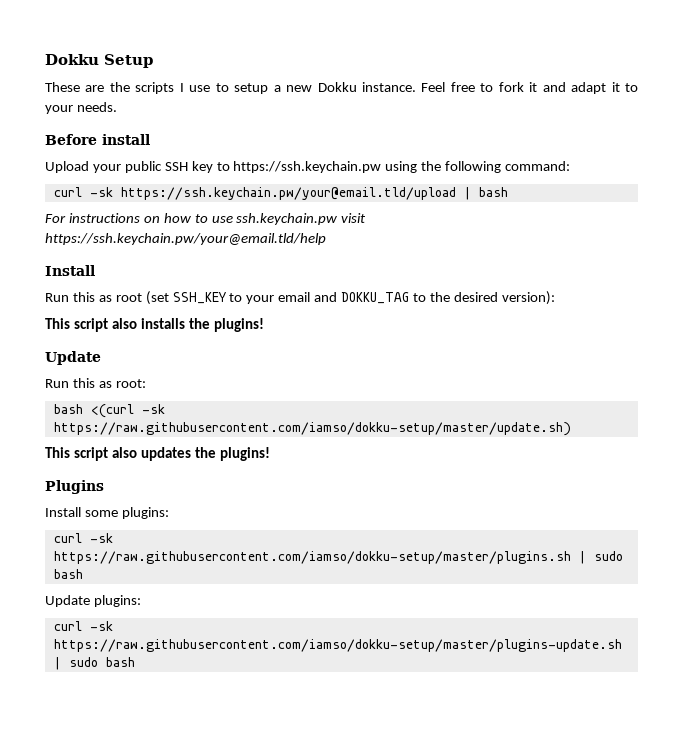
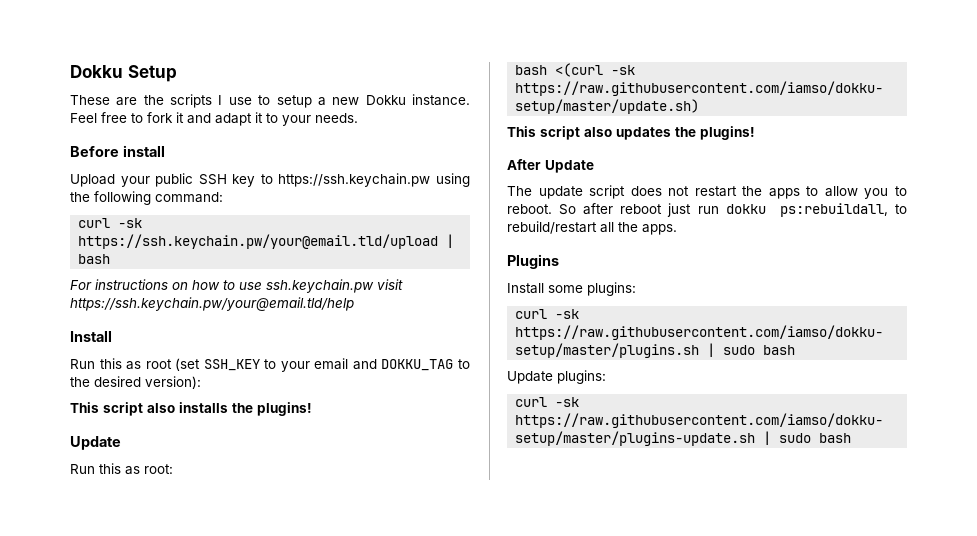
+ After Update
+ The update script does not restart the apps to allow you to reboot. So after reboot just run dokku ps:rebuildall, to rebuild/restart all the apps.

